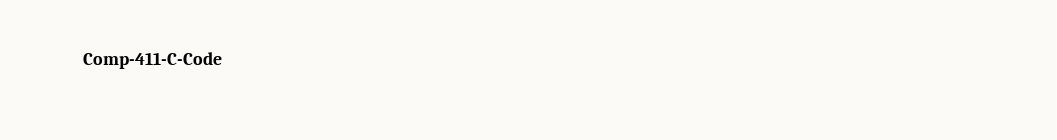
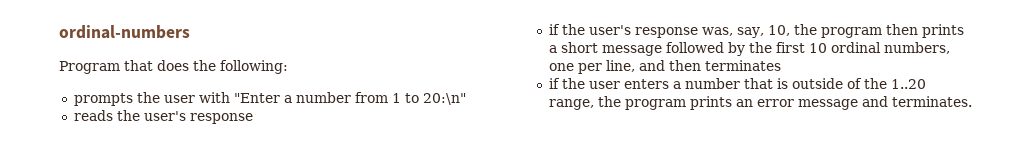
- Comp-411-C-Code
+ ordinal-numbers
+ Program that does the following:
+ prompts the user with "Enter a number from 1 to 20:\n"
+ reads the user's response
+ if the user's response was, say, 10, the program then prints a short message followed by the first 10 ordinal numbers, one per line, and then terminates
+ if the user enters a number that is outside of the 1..20 range, the program prints an error message and terminates.

